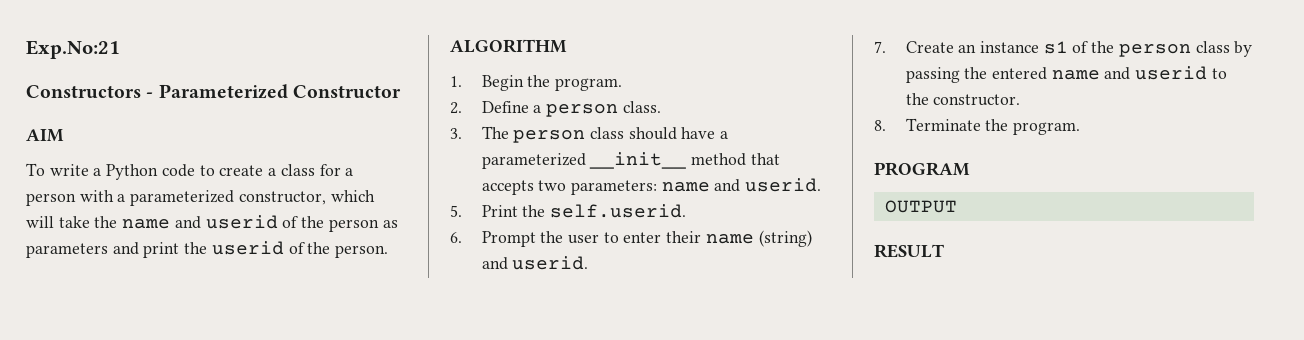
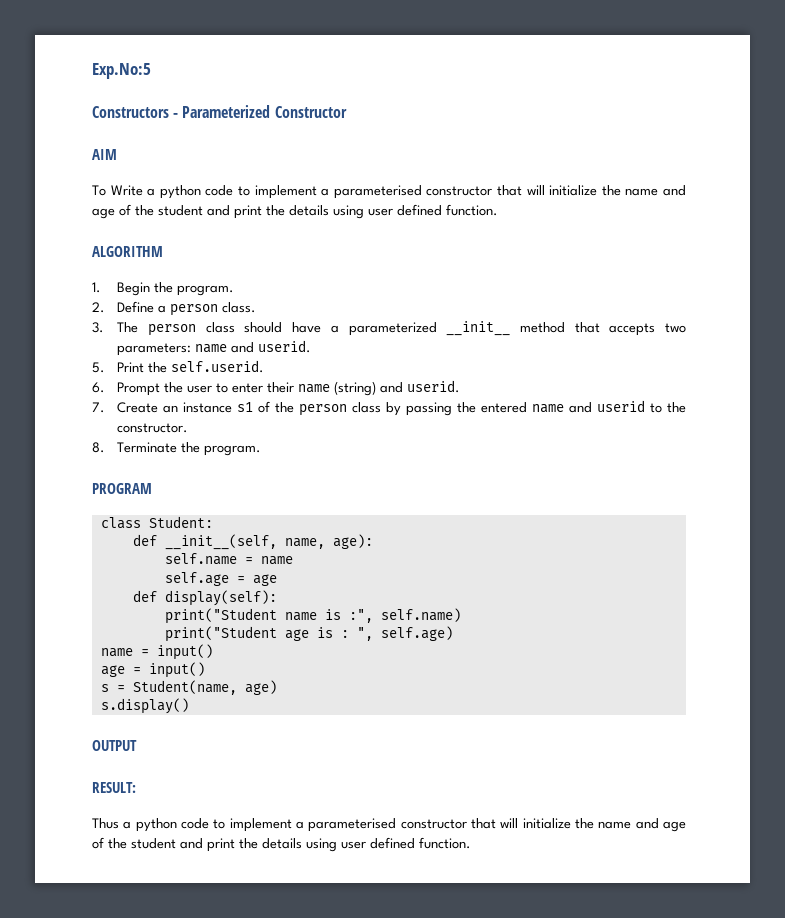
- Exp.No:21
+ Exp.No:5
- To write a Python code to create a class for a person with a parameterized constructor, which will take the name and userid of the person as parameters and print the userid of the person.
+ To Write a python code to implement a parameterised constructor that will initialize the name and age of the student and print the details using user defined function.
+ class Student:
+ def __init__(self, name, age):
+ self.name = name
+ self.age = age
+ def display(self):
+ print("Student name is :", self.name)
+ print("Student age is : ", self.age)
+ name = input()
+ age = input()
+ s = Student(name, age)
+ s.display()
  OUTPUT
- RESULT
+ RESULT:
+ Thus a python code to implement a parameterised constructor that will initialize the name and age of the student and print the details using user defined function.

